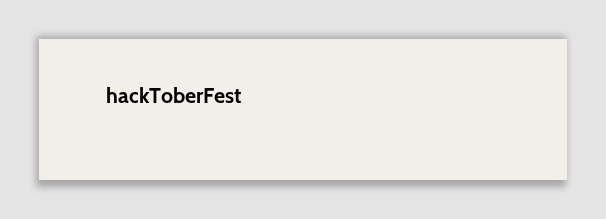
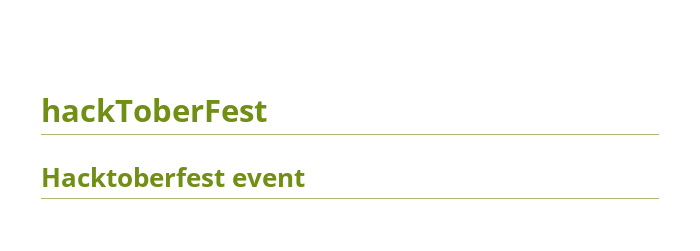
+ Hacktoberfest event

